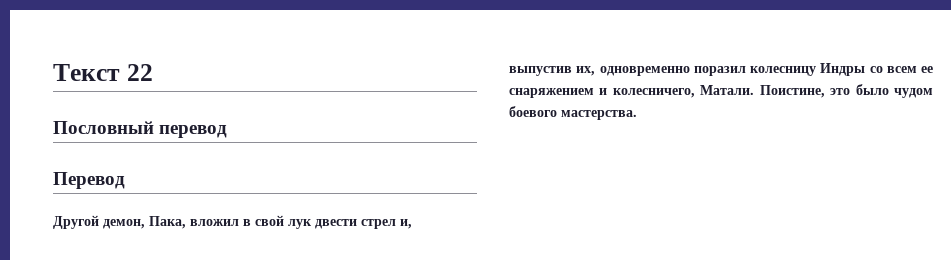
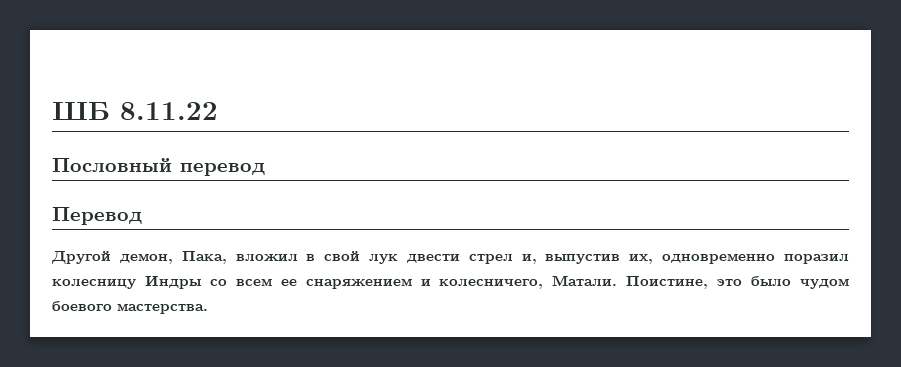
- Текст 22
+ ШБ 8.11.22

